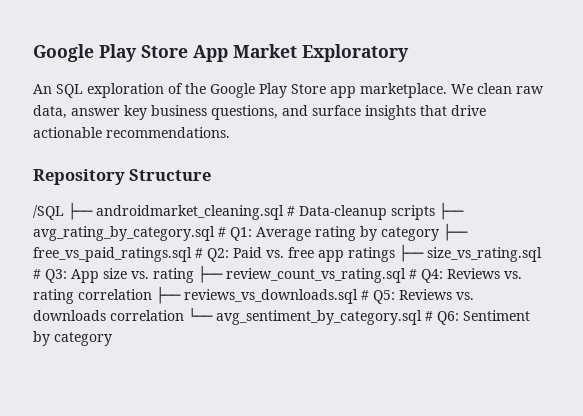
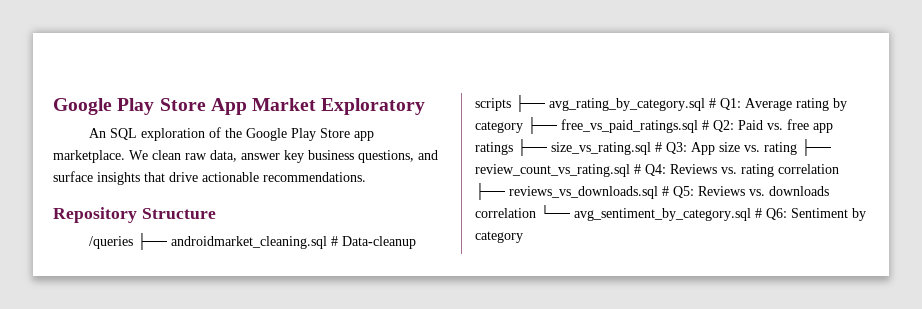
- /SQL ├── androidmarket_cleaning.sql # Data-cleanup scripts ├── avg_rating_by_category.sql # Q1: Average rating by category ├── free_vs_paid_ratings.sql # Q2: Paid vs. free app ratings ├── size_vs_rating.sql # Q3: App size vs. rating ├── review_count_vs_rating.sql # Q4: Reviews vs. rating correlation ├── reviews_vs_downloads.sql # Q5: Reviews vs. downloads correlation └── avg_sentiment_by_category.sql # Q6: Sentiment by category
+ /queries ├── androidmarket_cleaning.sql # Data-cleanup scripts ├── avg_rating_by_category.sql # Q1: Average rating by category ├── free_vs_paid_ratings.sql # Q2: Paid vs. free app ratings ├── size_vs_rating.sql # Q3: App size vs. rating ├── review_count_vs_rating.sql # Q4: Reviews vs. rating correlation ├── reviews_vs_downloads.sql # Q5: Reviews vs. downloads correlation └── avg_sentiment_by_category.sql # Q6: Sentiment by category

